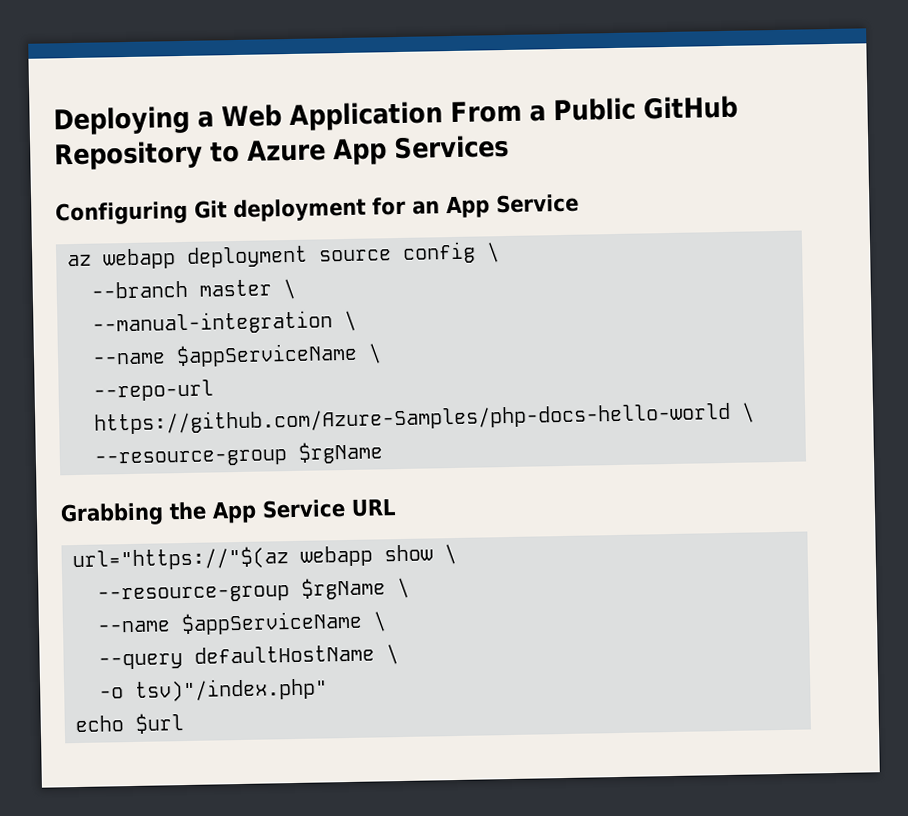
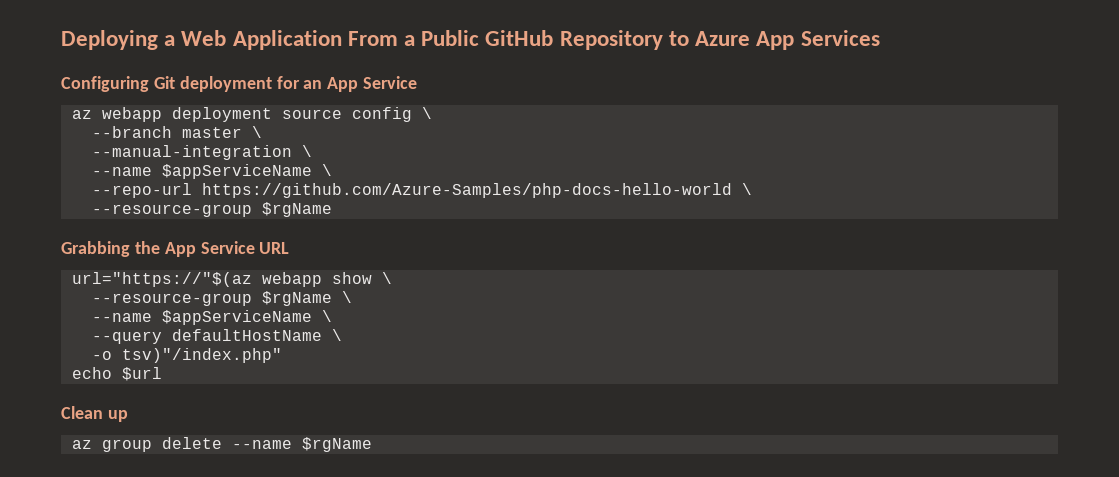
+ Clean up
+ az group delete --name $rgName

